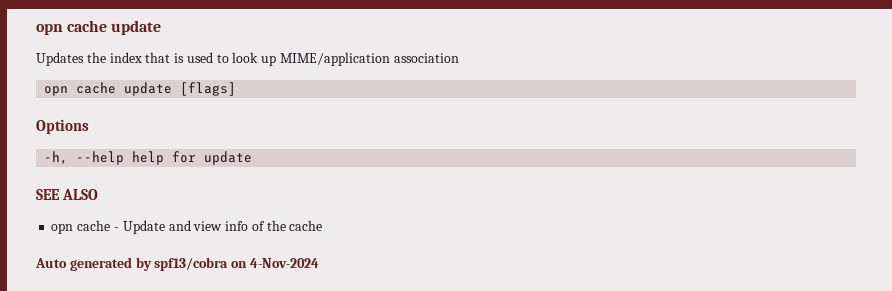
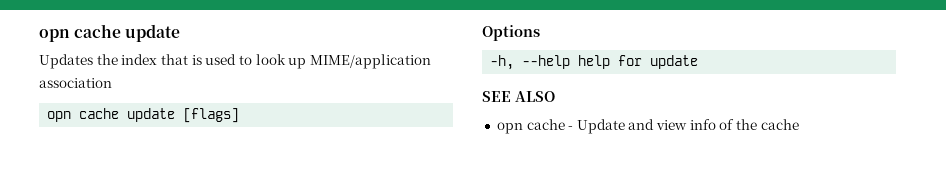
- Auto generated by spf13/cobra on 4-Nov-2024

